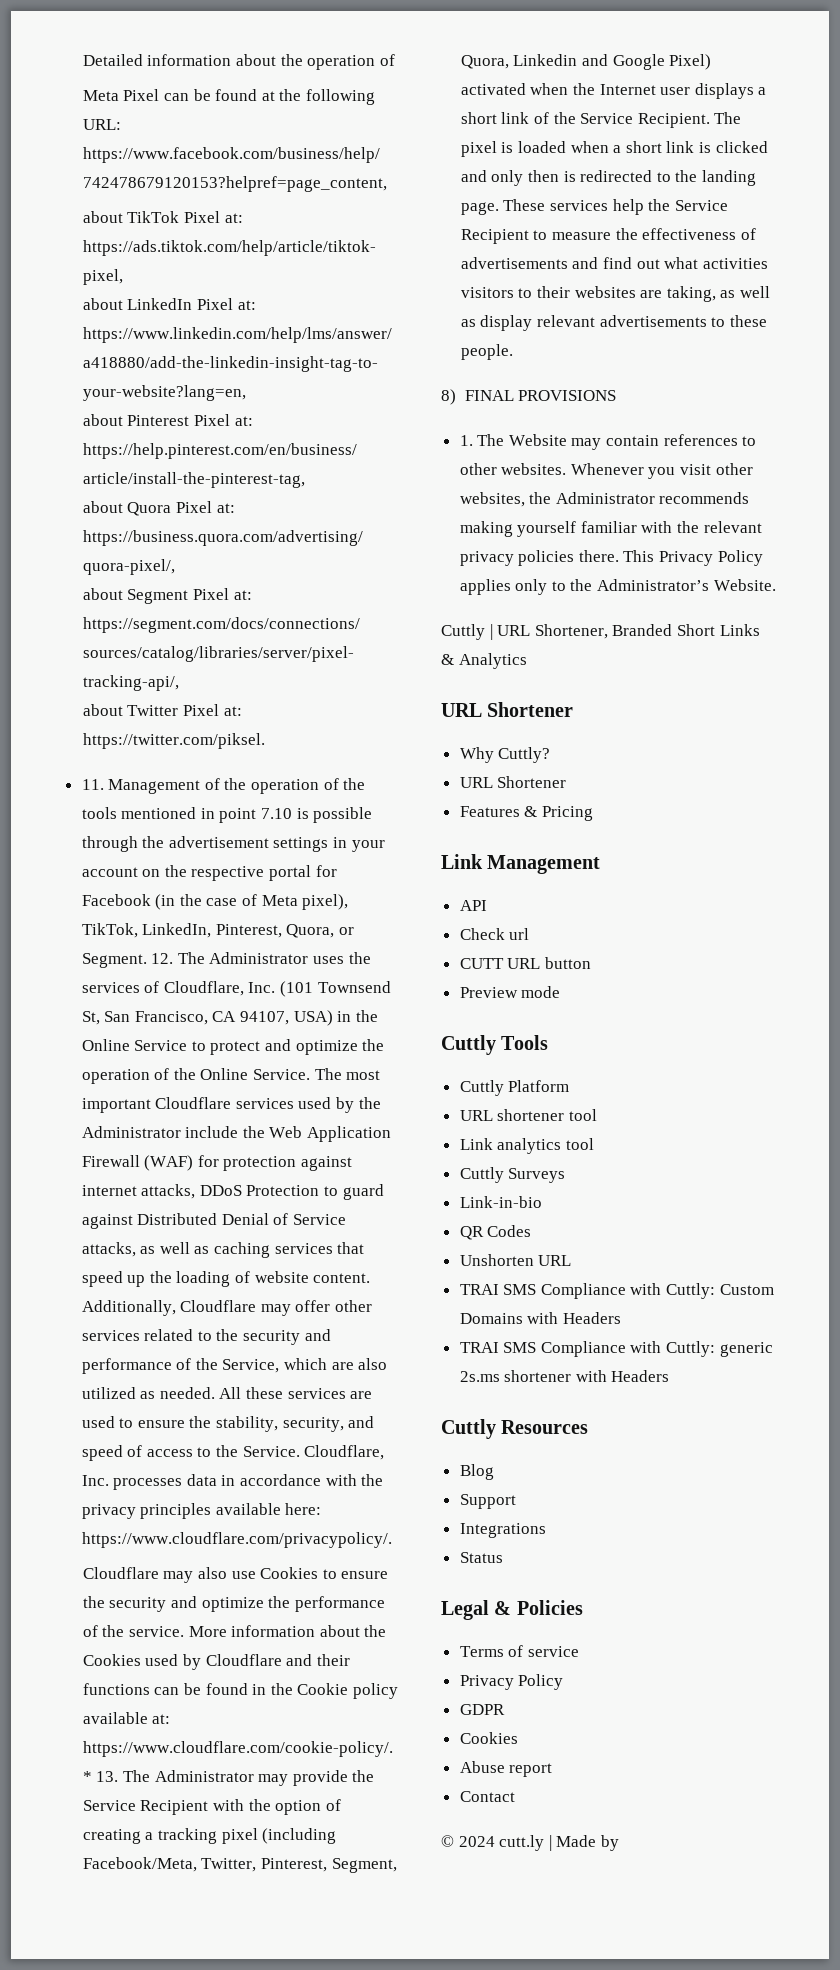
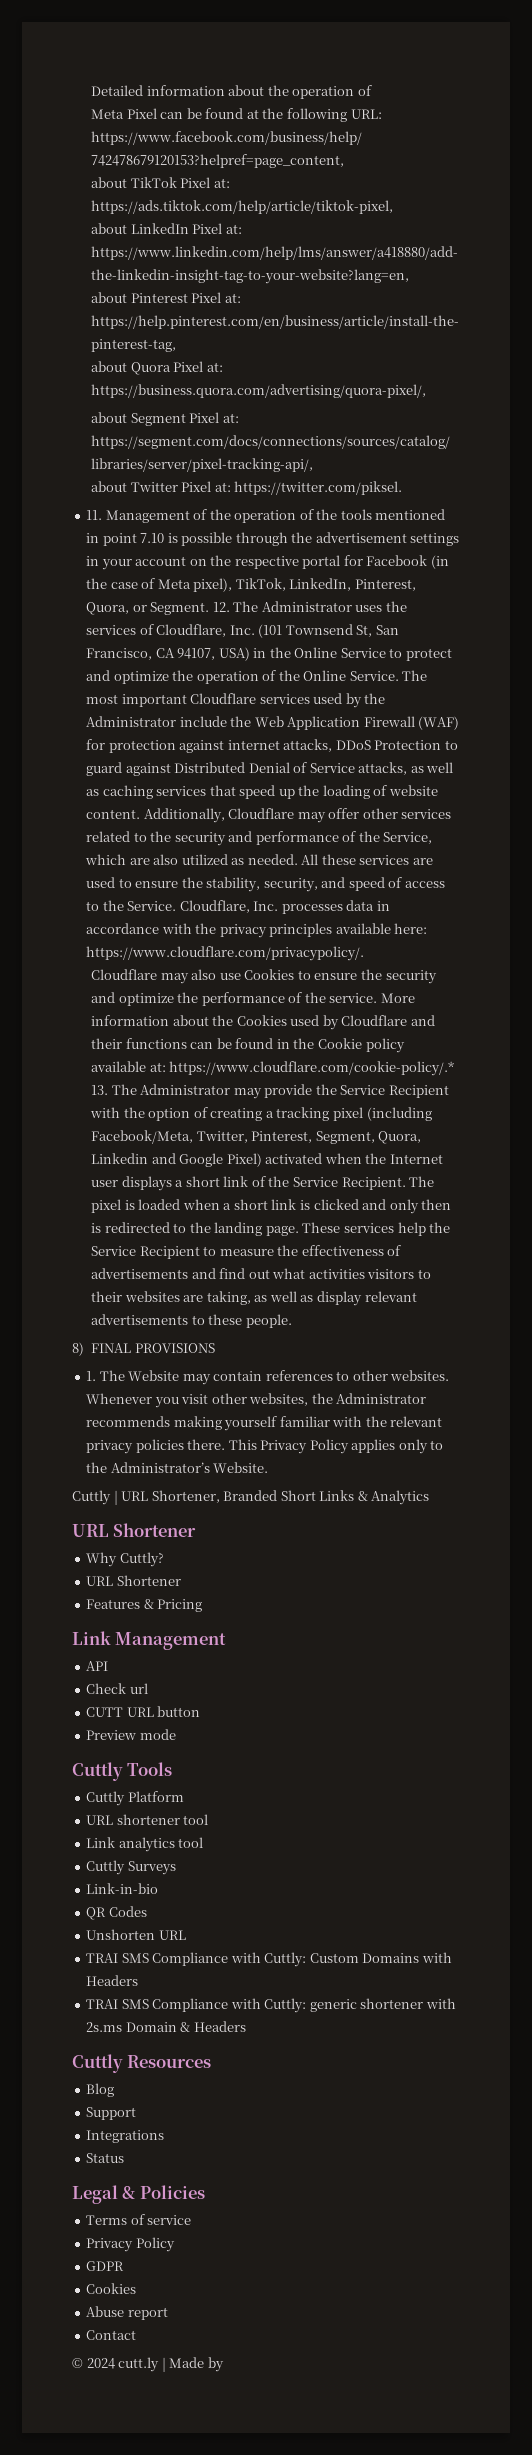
- TRAI SMS Compliance with Cuttly: generic 2s.ms shortener with Headers
+ TRAI SMS Compliance with Cuttly: generic shortener with 2s.ms Domain & Headers

